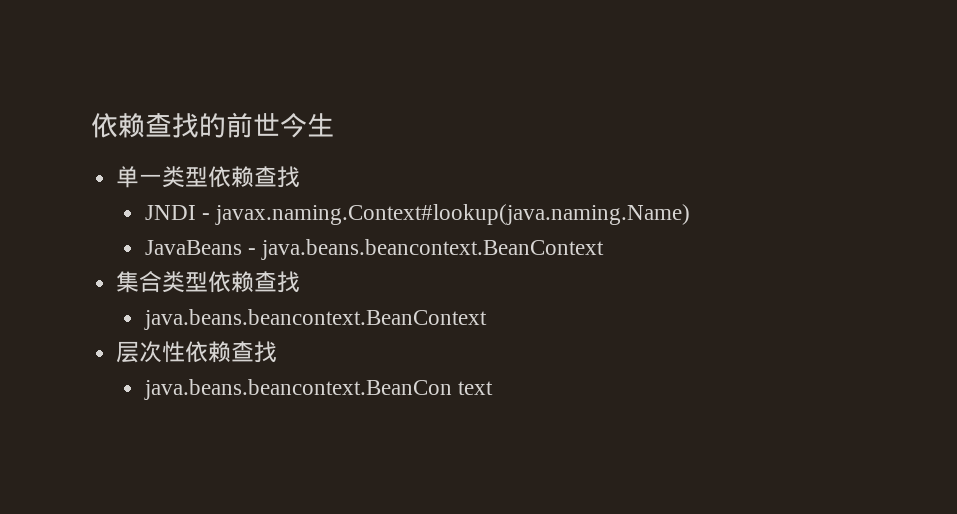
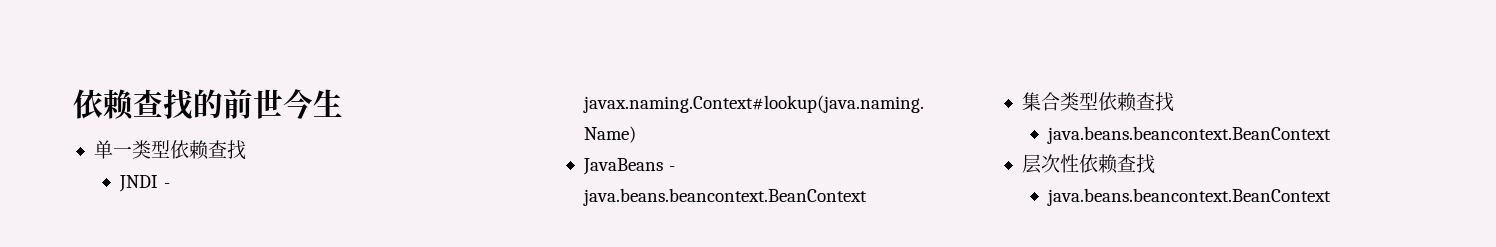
  层次性依赖查找
- java.beans.beancontext.BeanCon text
+ java.beans.beancontext.BeanContext

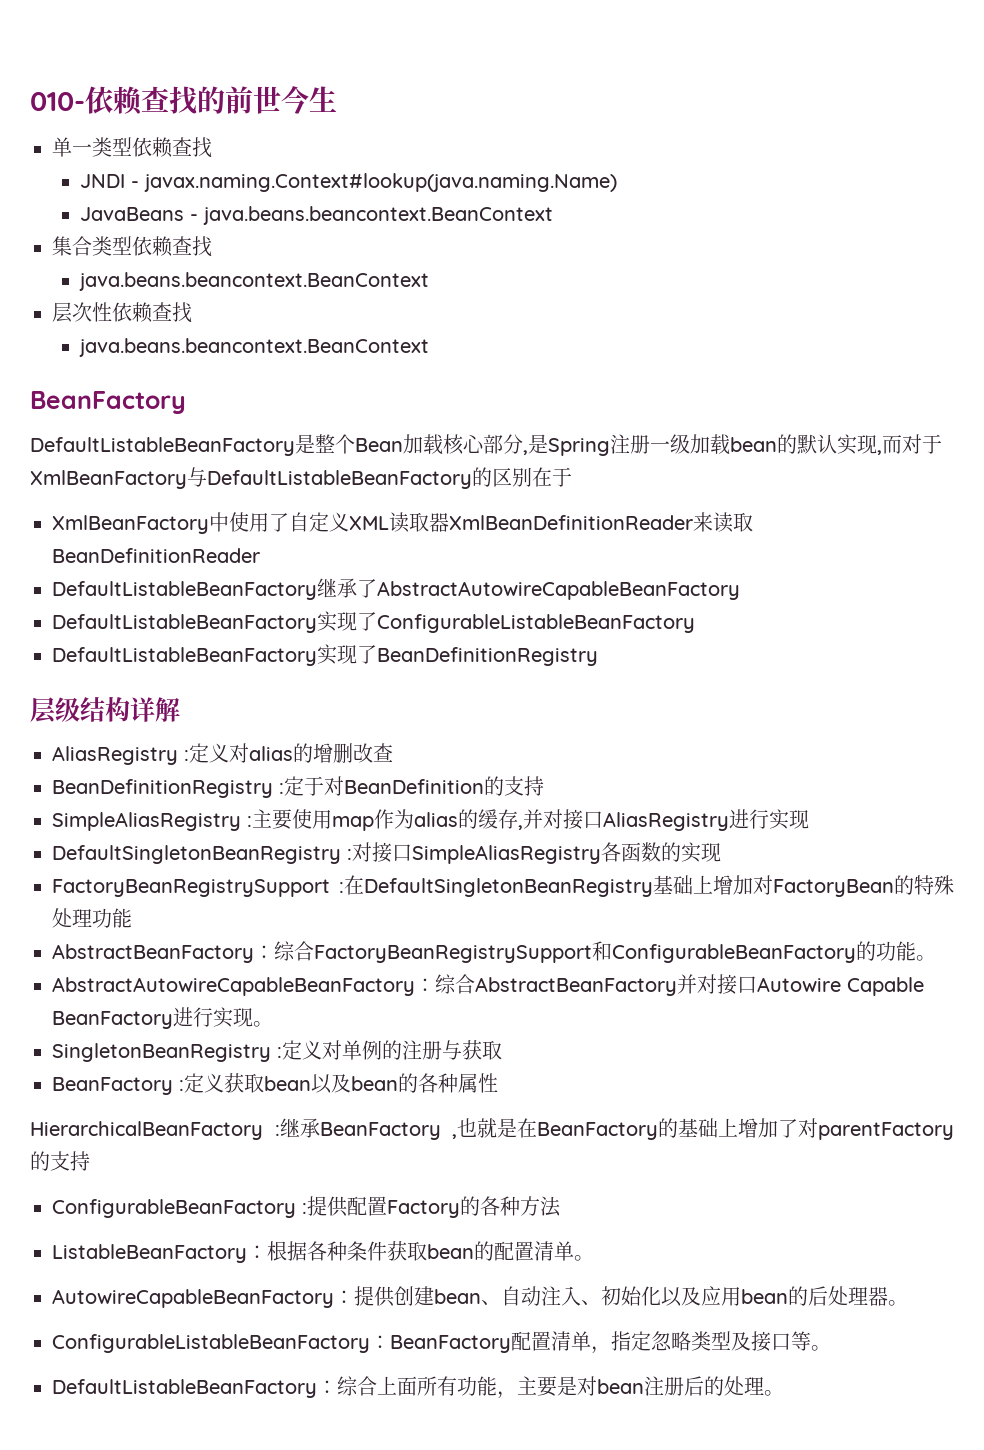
- 依赖查找的前世今生
+ 010-依赖查找的前世今生
  层次性依赖查找
  java.beans.beancontext.BeanContext
+ BeanFactory
+ DefaultListableBeanFactory是整个Bean加载核心部分,是Spring注册一级加载bean的默认实现,而对于XmlBeanFactory与DefaultListableBeanFactory的区别在于
+ XmlBeanFactory中使用了自定义XML读取器XmlBeanDefinitionReader来读取BeanDefinitionReader
+ DefaultListableBeanFactory继承了AbstractAutowireCapableBeanFactory
+ DefaultListableBeanFactory实现了ConfigurableListableBeanFactory
+ DefaultListableBeanFactory实现了BeanDefinitionRegistry
+ 层级结构详解
+ AliasRegistry :定义对alias的增删改查
+ BeanDefinitionRegistry :定于对BeanDefinition的支持
+ SimpleAliasRegistry :主要使用map作为alias的缓存,并对接口AliasRegistry进行实现
+ DefaultSingletonBeanRegistry :对接口SimpleAliasRegistry各函数的实现
+ FactoryBeanRegistrySupport :在DefaultSingletonBeanRegistry基础上增加对FactoryBean的特殊处理功能
+ AbstractBeanFactory：综合FactoryBeanRegistrySupport和ConfigurableBeanFactory的功能。
+ AbstractAutowireCapableBeanFactory：综合AbstractBeanFactory并对接口Autowire Capable BeanFactory进行实现。
+ SingletonBeanRegistry :定义对单例的注册与获取
+ BeanFactory :定义获取bean以及bean的各种属性
+ HierarchicalBeanFactory :继承BeanFactory ,也就是在BeanFactory的基础上增加了对parentFactory的支持
+ ConfigurableBeanFactory :提供配置Factory的各种方法
+ ListableBeanFactory：根据各种条件获取bean的配置清单。
+ AutowireCapableBeanFactory：提供创建bean、自动注入、初始化以及应用bean的后处理器。
+ ConfigurableListableBeanFactory：BeanFactory配置清单，指定忽略类型及接口等。
+ DefaultListableBeanFactory：综合上面所有功能，主要是对bean注册后的处理。

